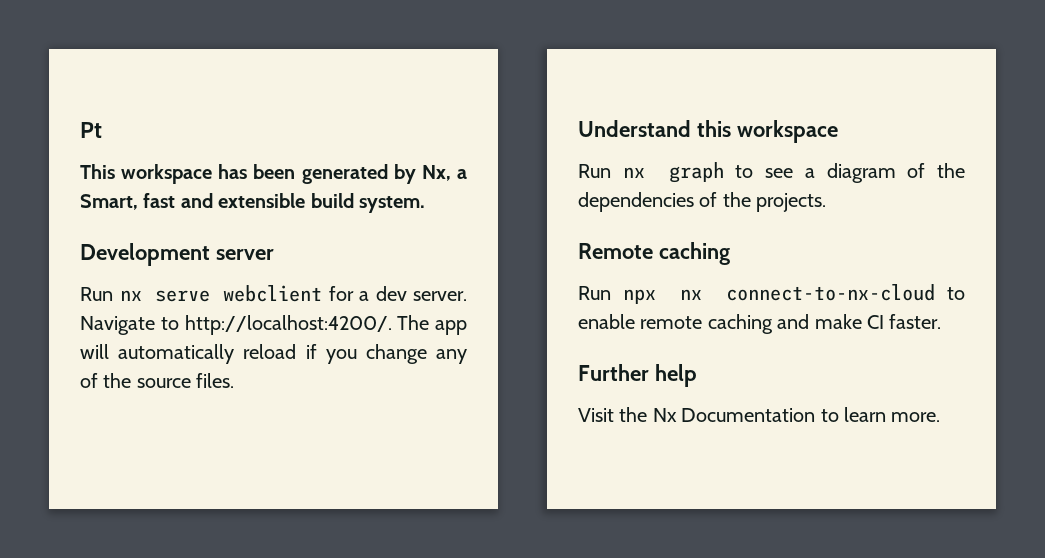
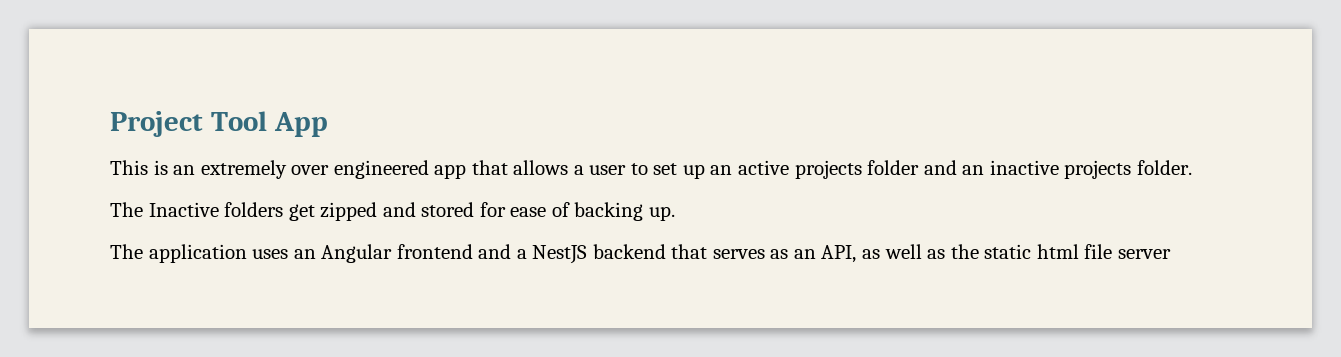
- Pt
- This workspace has been generated by Nx, a Smart, fast and extensible build system.
- Development server
- Run nx serve webclient for a dev server. Navigate to http://localhost:4200/. The app will automatically reload if you change any of the source files.
- Understand this workspace
- Run nx graph to see a diagram of the dependencies of the projects.
- Remote caching
- Run npx nx connect-to-nx-cloud to enable remote caching and make CI faster.
- Further help
- Visit the Nx Documentation to learn more.
+ Project Tool App
+ This is an extremely over engineered app that allows a user to set up an active projects folder and an inactive projects folder.
+ The Inactive folders get zipped and stored for ease of backing up.
+ The application uses an Angular frontend and a NestJS backend that serves as an API, as well as the static html file server

